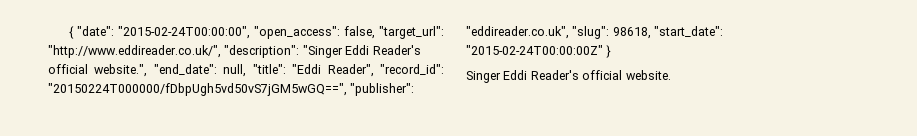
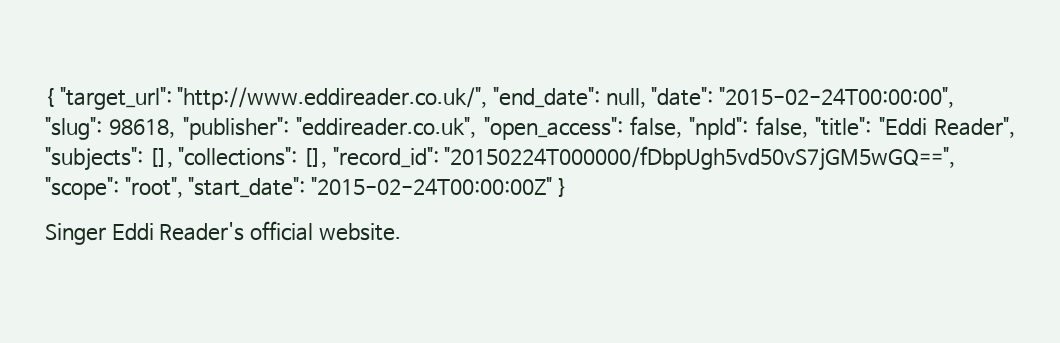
- { "date": "2015-02-24T00:00:00", "open_access": false, "target_url": "http://www.eddireader.co.uk/", "description": "Singer Eddi Reader's official website.", "end_date": null, "title": "Eddi Reader", "record_id": "20150224T000000/fDbpUgh5vd50vS7jGM5wGQ==", "publisher": "eddireader.co.uk", "slug": 98618, "start_date": "2015-02-24T00:00:00Z" }
+ { "target_url": "http://www.eddireader.co.uk/", "end_date": null, "date": "2015-02-24T00:00:00", "slug": 98618, "publisher": "eddireader.co.uk", "open_access": false, "npld": false, "title": "Eddi Reader", "subjects": [], "collections": [], "record_id": "20150224T000000/fDbpUgh5vd50vS7jGM5wGQ==", "scope": "root", "start_date": "2015-02-24T00:00:00Z" }

